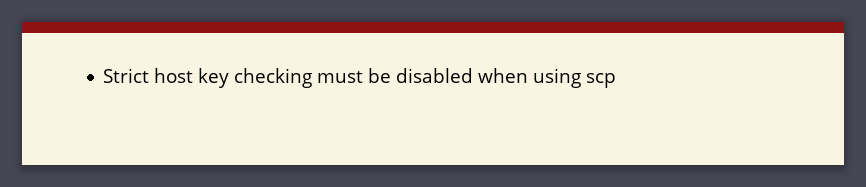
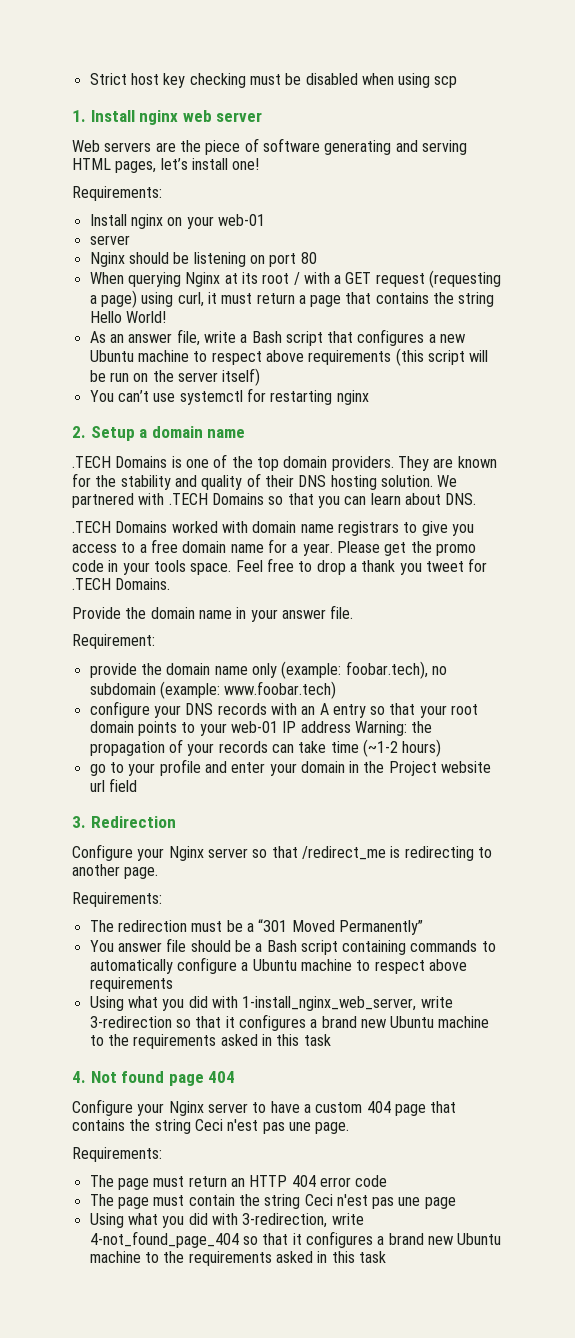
+ 1. Install nginx web server
+ Web servers are the piece of software generating and serving HTML pages, let’s install one!
+ Requirements:
+ Install nginx on your web-01
+ server
+ Nginx should be listening on port 80
+ When querying Nginx at its root / with a GET request (requesting a page) using curl, it must return a page that contains the string Hello World!
+ As an answer file, write a Bash script that configures a new Ubuntu machine to respect above requirements (this script will be run on the server itself)
+ You can’t use systemctl for restarting nginx
+ 2. Setup a domain name
+ .TECH Domains is one of the top domain providers. They are known for the stability and quality of their DNS hosting solution. We partnered with .TECH Domains so that you can learn about DNS.
+ .TECH Domains worked with domain name registrars to give you access to a free domain name for a year. Please get the promo code in your tools space. Feel free to drop a thank you tweet for .TECH Domains.
+ Provide the domain name in your answer file.
+ Requirement:
+ provide the domain name only (example: foobar.tech), no subdomain (example: www.foobar.tech)
+ configure your DNS records with an A entry so that your root domain points to your web-01 IP address Warning: the propagation of your records can take time (~1-2 hours)
+ go to your profile and enter your domain in the Project website url field
+ 3. Redirection
+ Configure your Nginx server so that /redirect_me is redirecting to another page.
+ Requirements:
+ The redirection must be a “301 Moved Permanently”
+ You answer file should be a Bash script containing commands to automatically configure a Ubuntu machine to respect above requirements
+ Using what you did with 1-install_nginx_web_server, write 3-redirection so that it configures a brand new Ubuntu machine to the requirements asked in this task
+ 4. Not found page 404
+ Configure your Nginx server to have a custom 404 page that contains the string Ceci n'est pas une page.
+ Requirements:
+ The page must return an HTTP 404 error code
+ The page must contain the string Ceci n'est pas une page
+ Using what you did with 3-redirection, write 4-not_found_page_404 so that it configures a brand new Ubuntu machine to the requirements asked in this task

